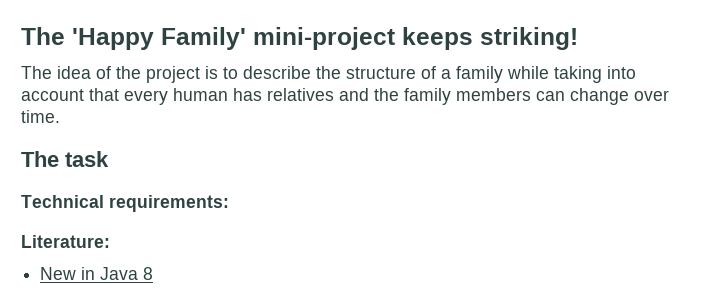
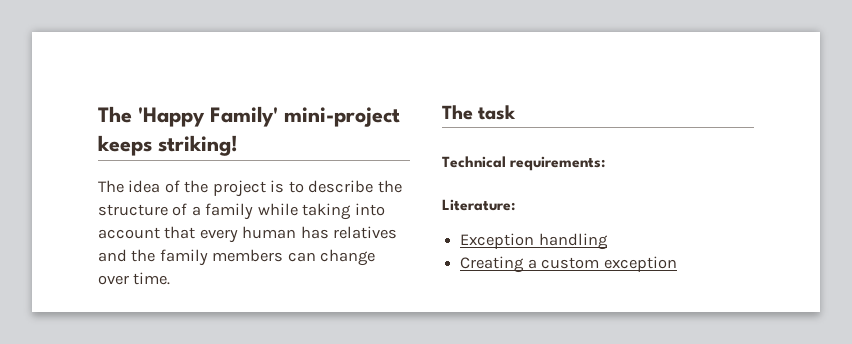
- New in Java 8
+ Exception handling
+ Creating a custom exception

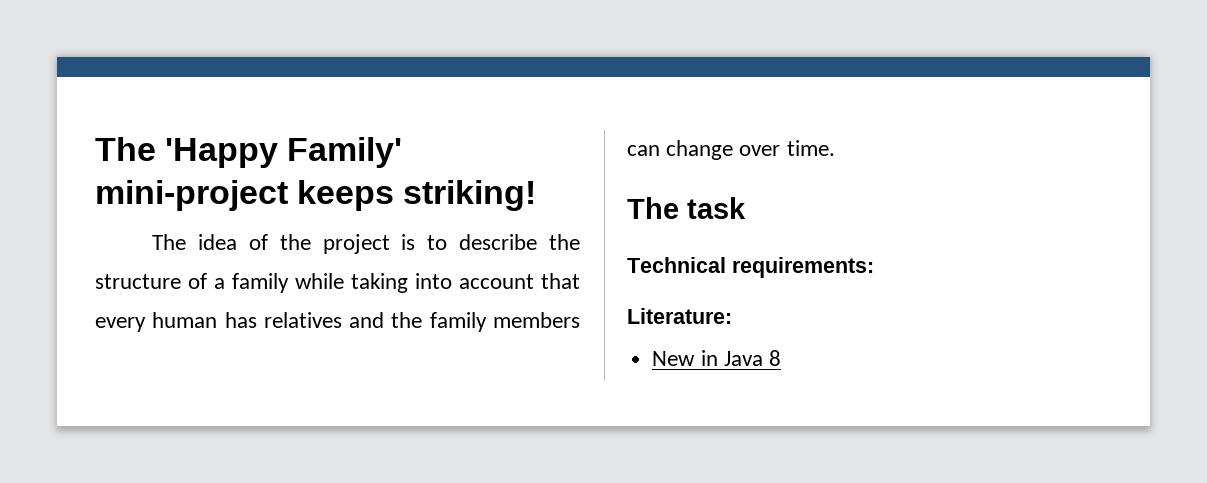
- Exception handling
- Creating a custom exception
+ New in Java 8

